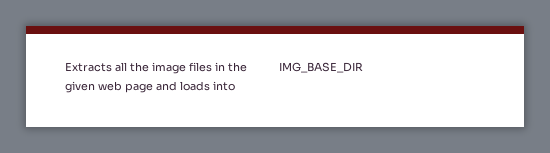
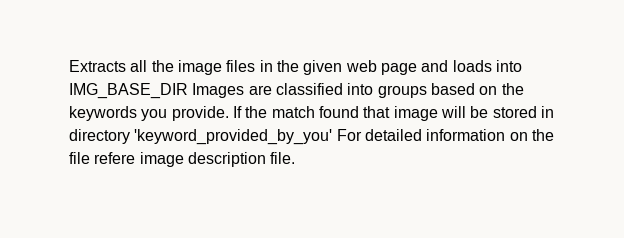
- Extracts all the image files in the given web page and loads into IMG_BASE_DIR
+ Extracts all the image files in the given web page and loads into IMG_BASE_DIR Images are classified into groups based on the keywords you provide. If the match found that image will be stored in directory 'keyword_provided_by_you' For detailed information on the file refere image description file.

